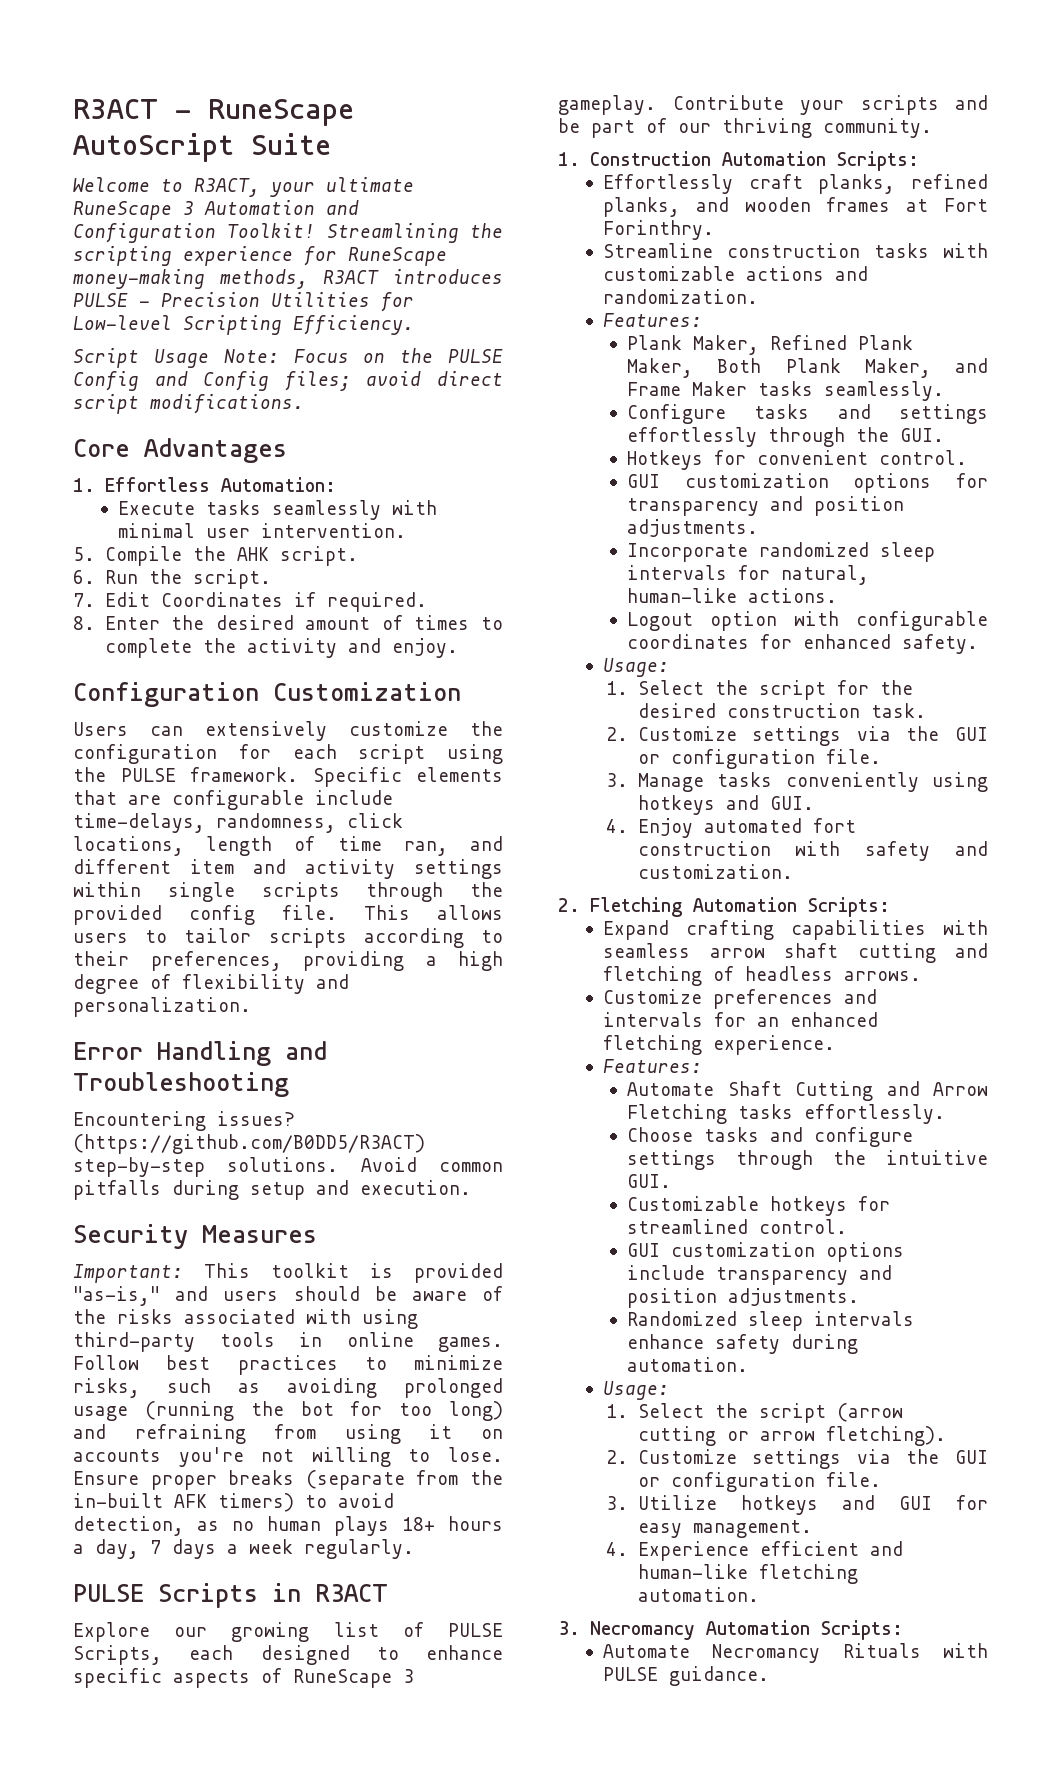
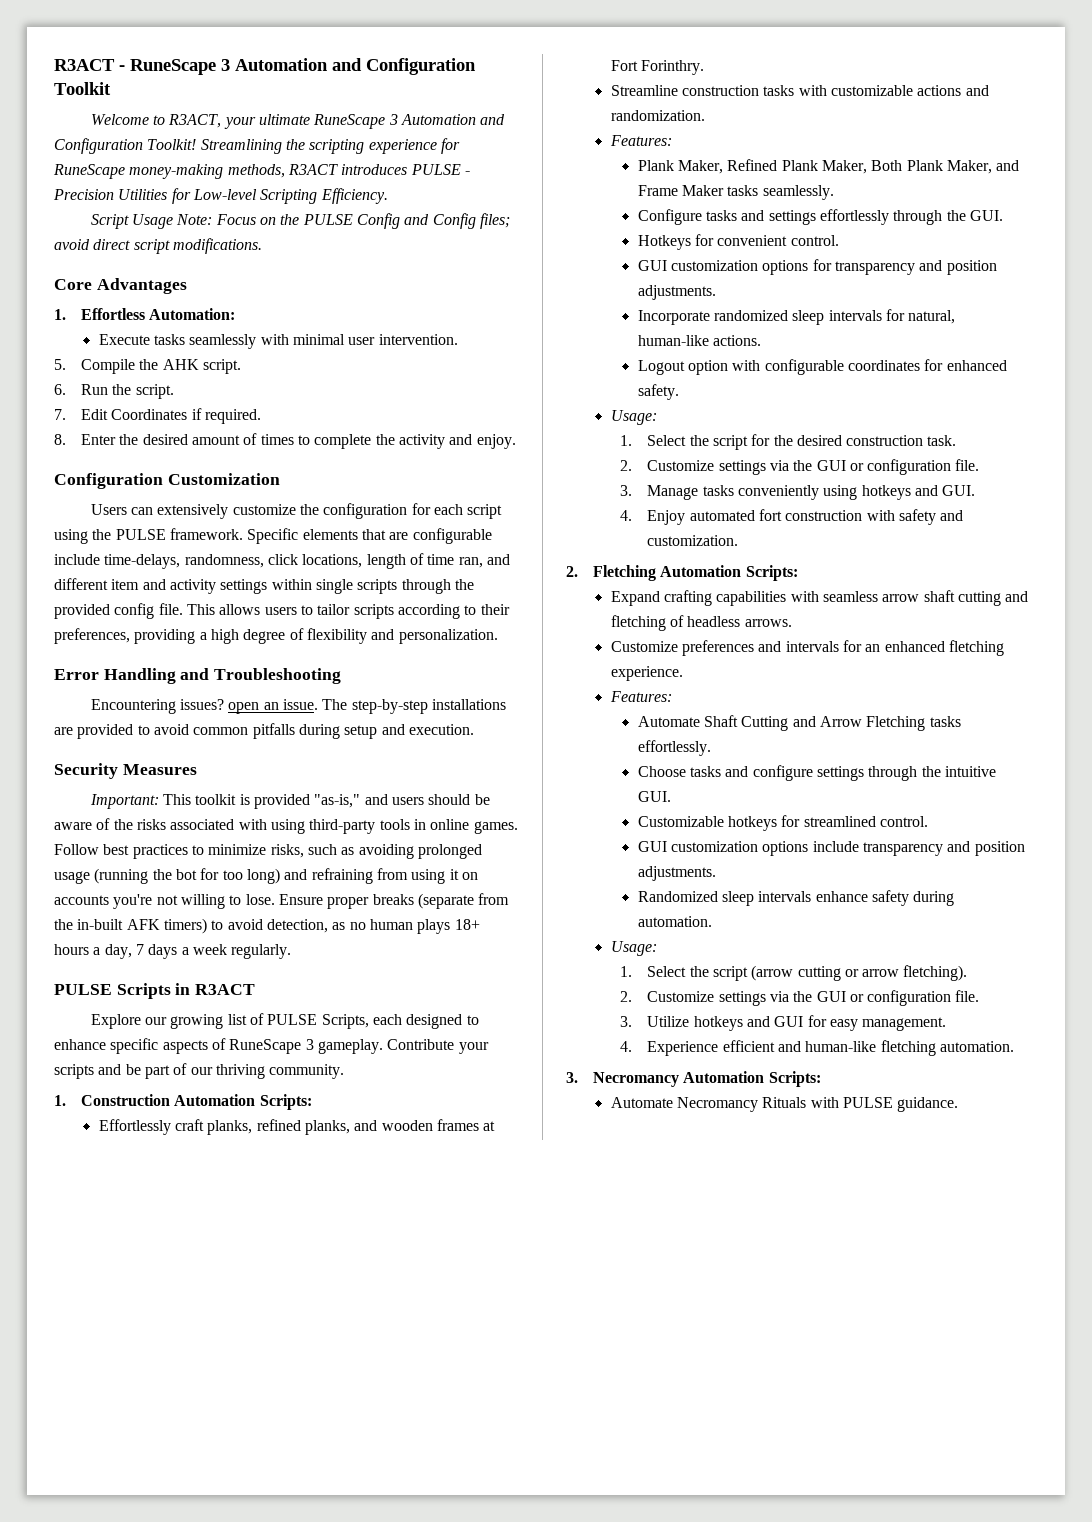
- R3ACT - RuneScape AutoScript Suite
+ R3ACT - RuneScape 3 Automation and Configuration Toolkit
- Encountering issues? (https://github.com/B0DD5/R3ACT) step-by-step solutions. Avoid common pitfalls during setup and execution.
+ Encountering issues? open an issue. The step-by-step installations are provided to avoid common pitfalls during setup and execution.

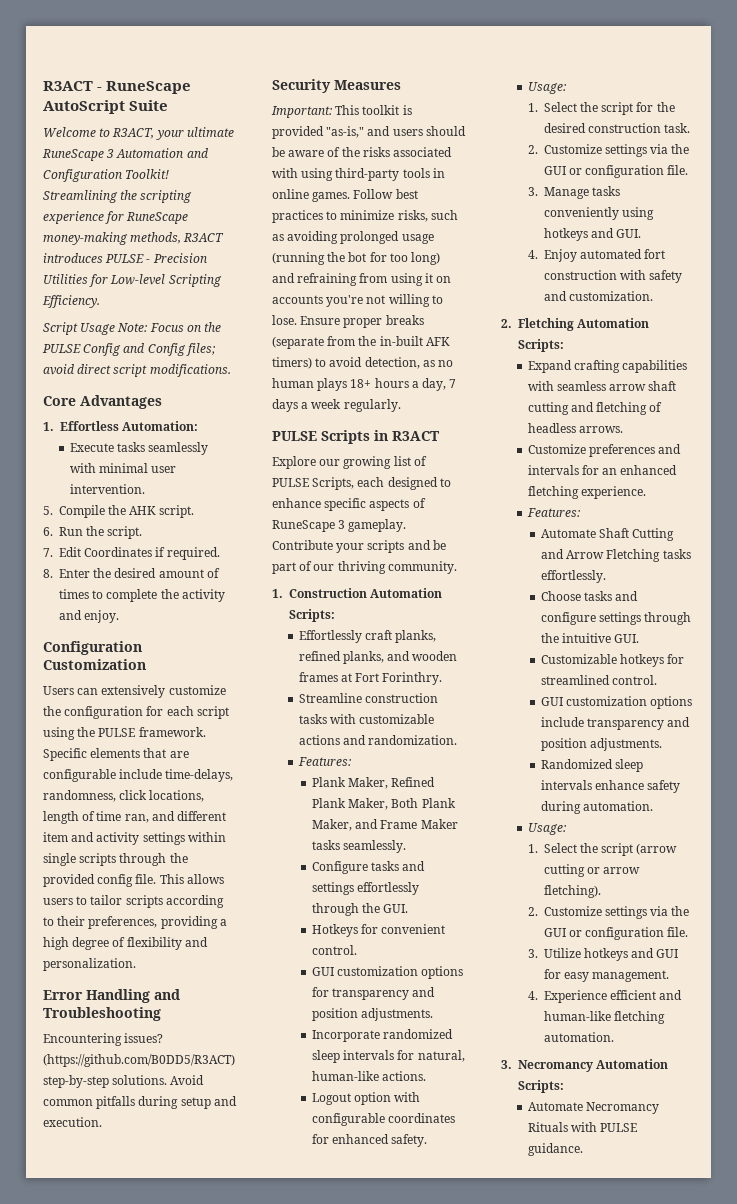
- R3ACT - RuneScape 3 Automation and Configuration Toolkit
+ R3ACT - RuneScape AutoScript Suite
- Encountering issues? open an issue. The step-by-step installations are provided to avoid common pitfalls during setup and execution.
+ Encountering issues? (https://github.com/B0DD5/R3ACT) step-by-step solutions. Avoid common pitfalls during setup and execution.

